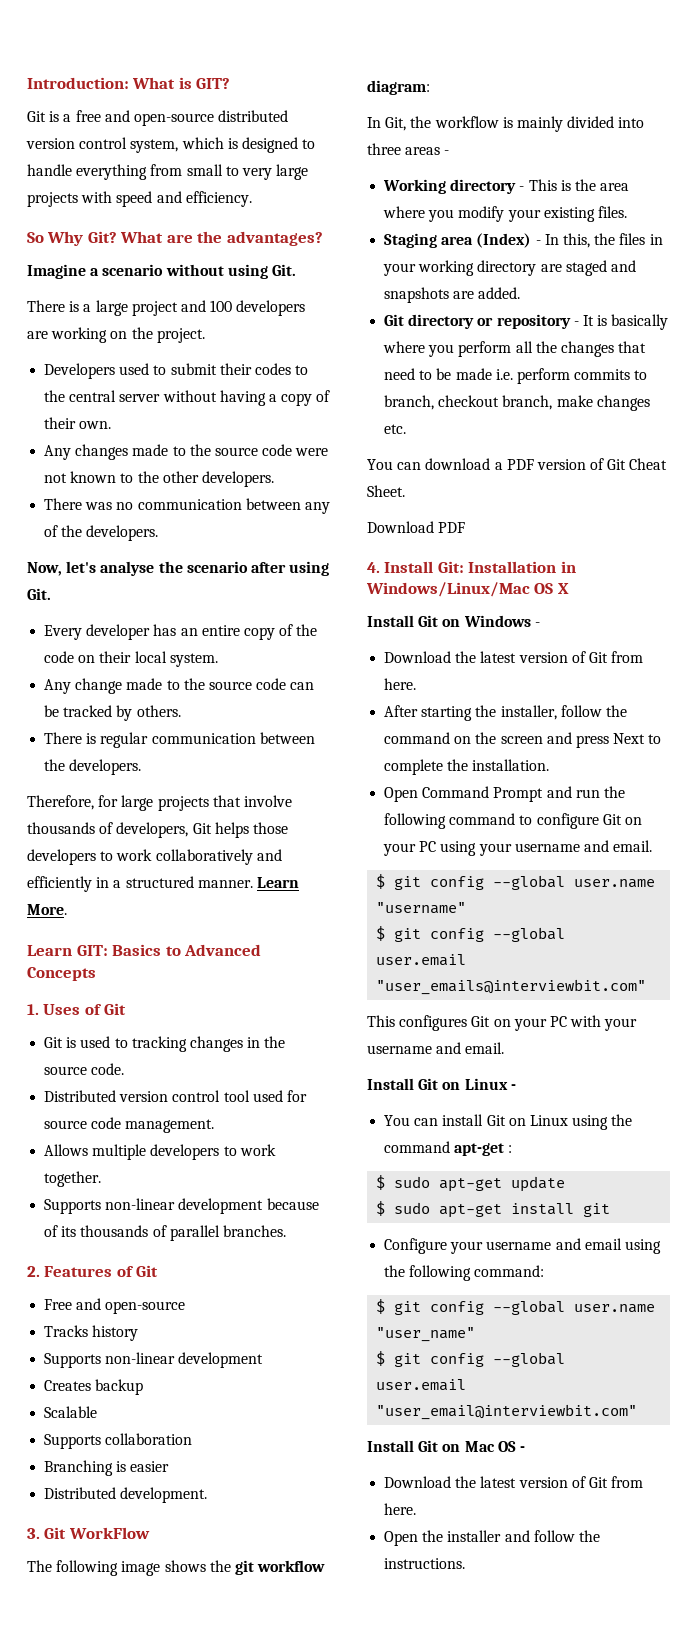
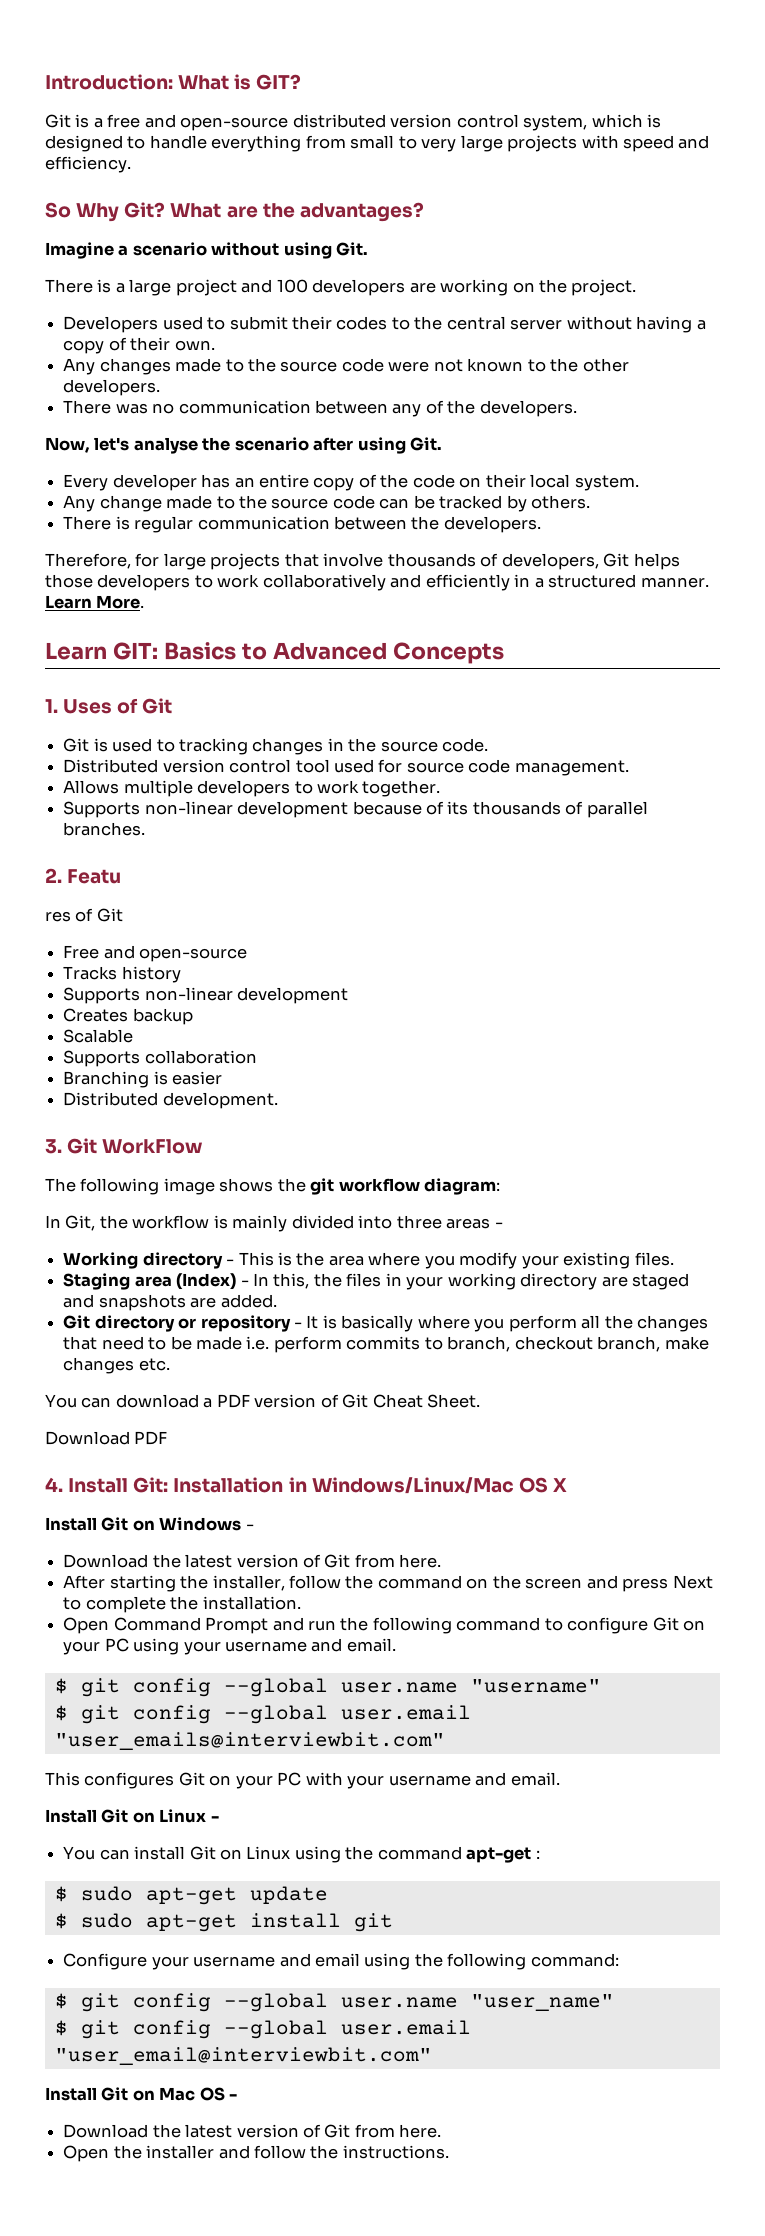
- 2. Features of Git
+ 2. Featu
+ res of Git

